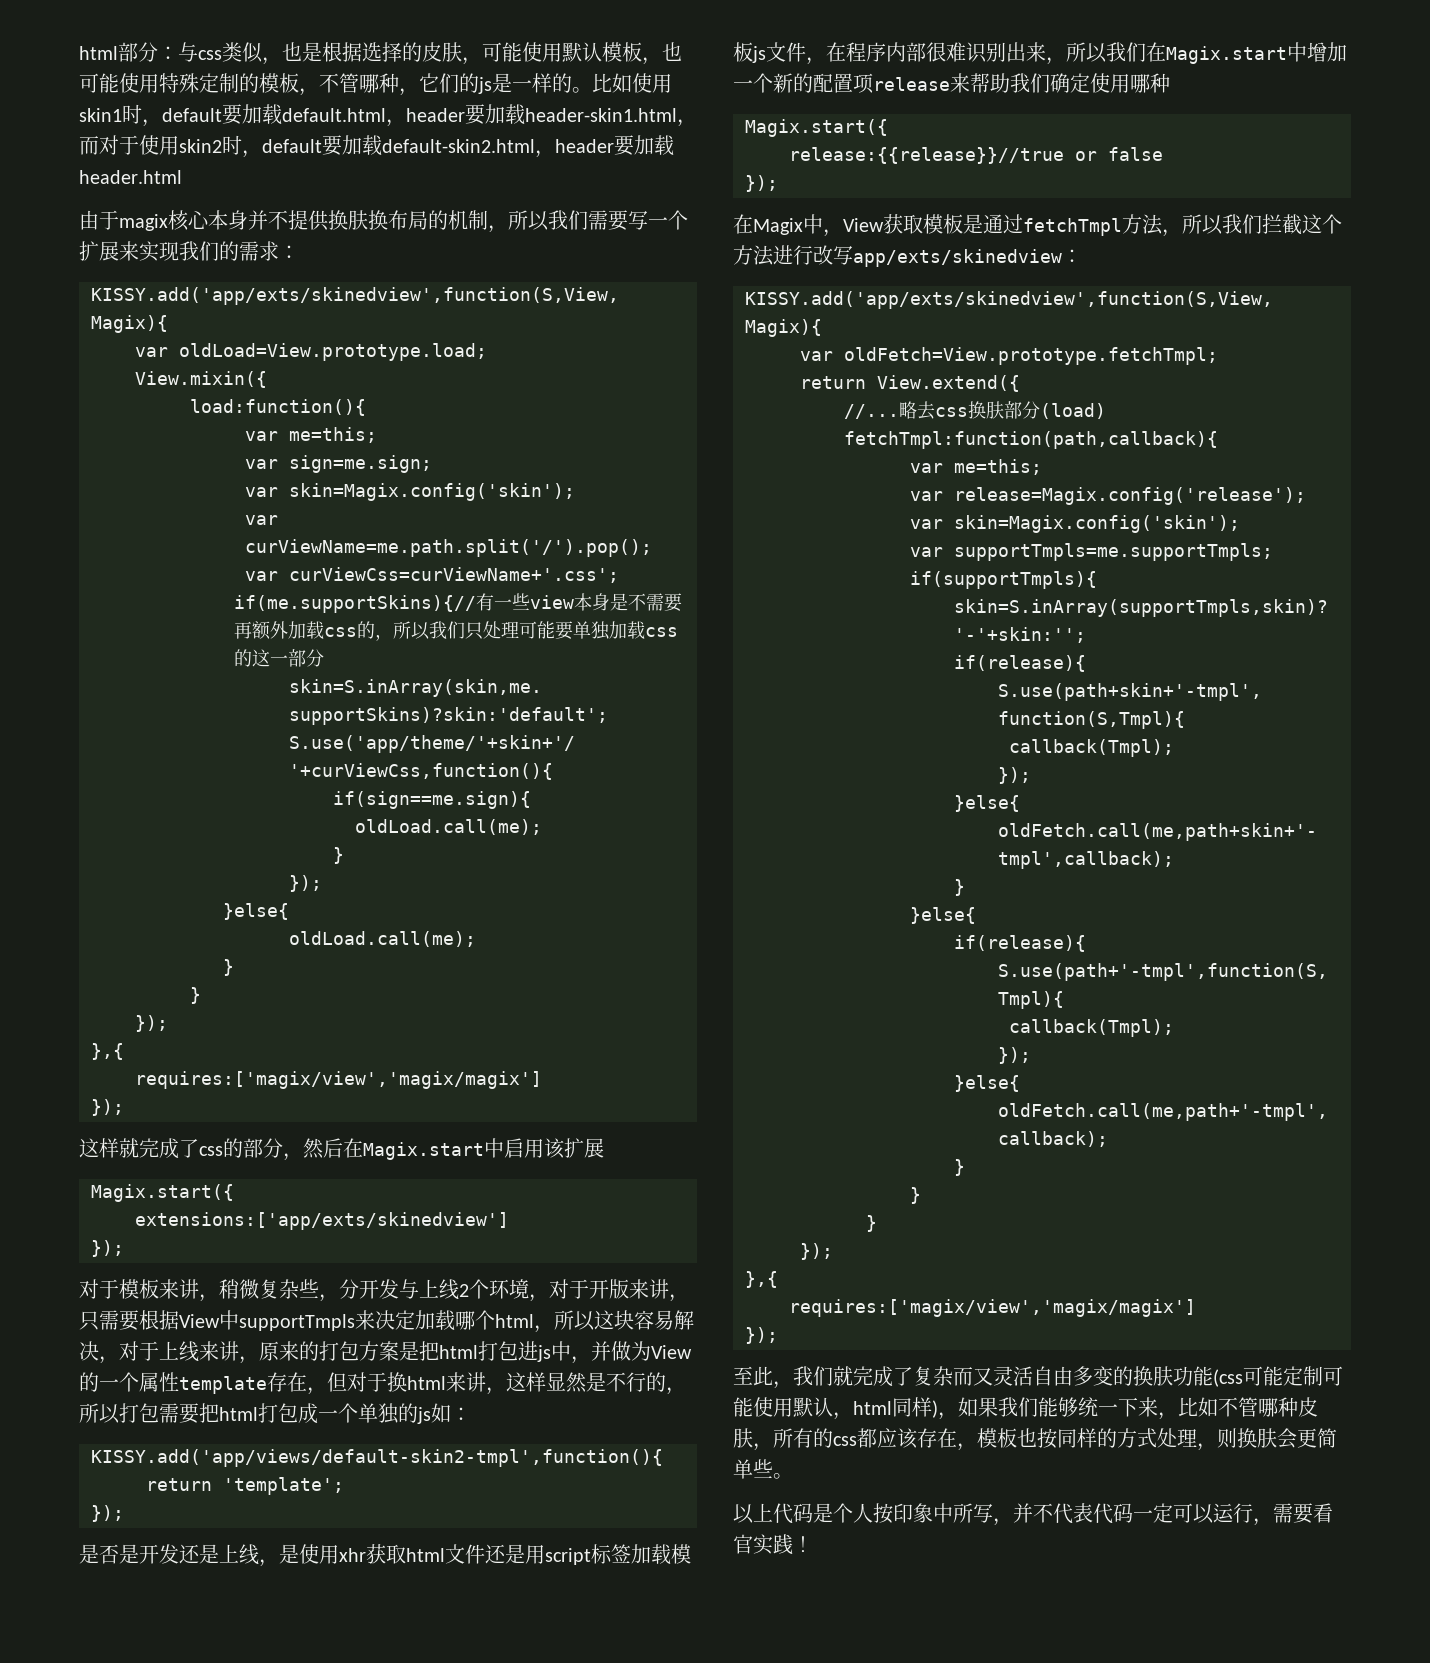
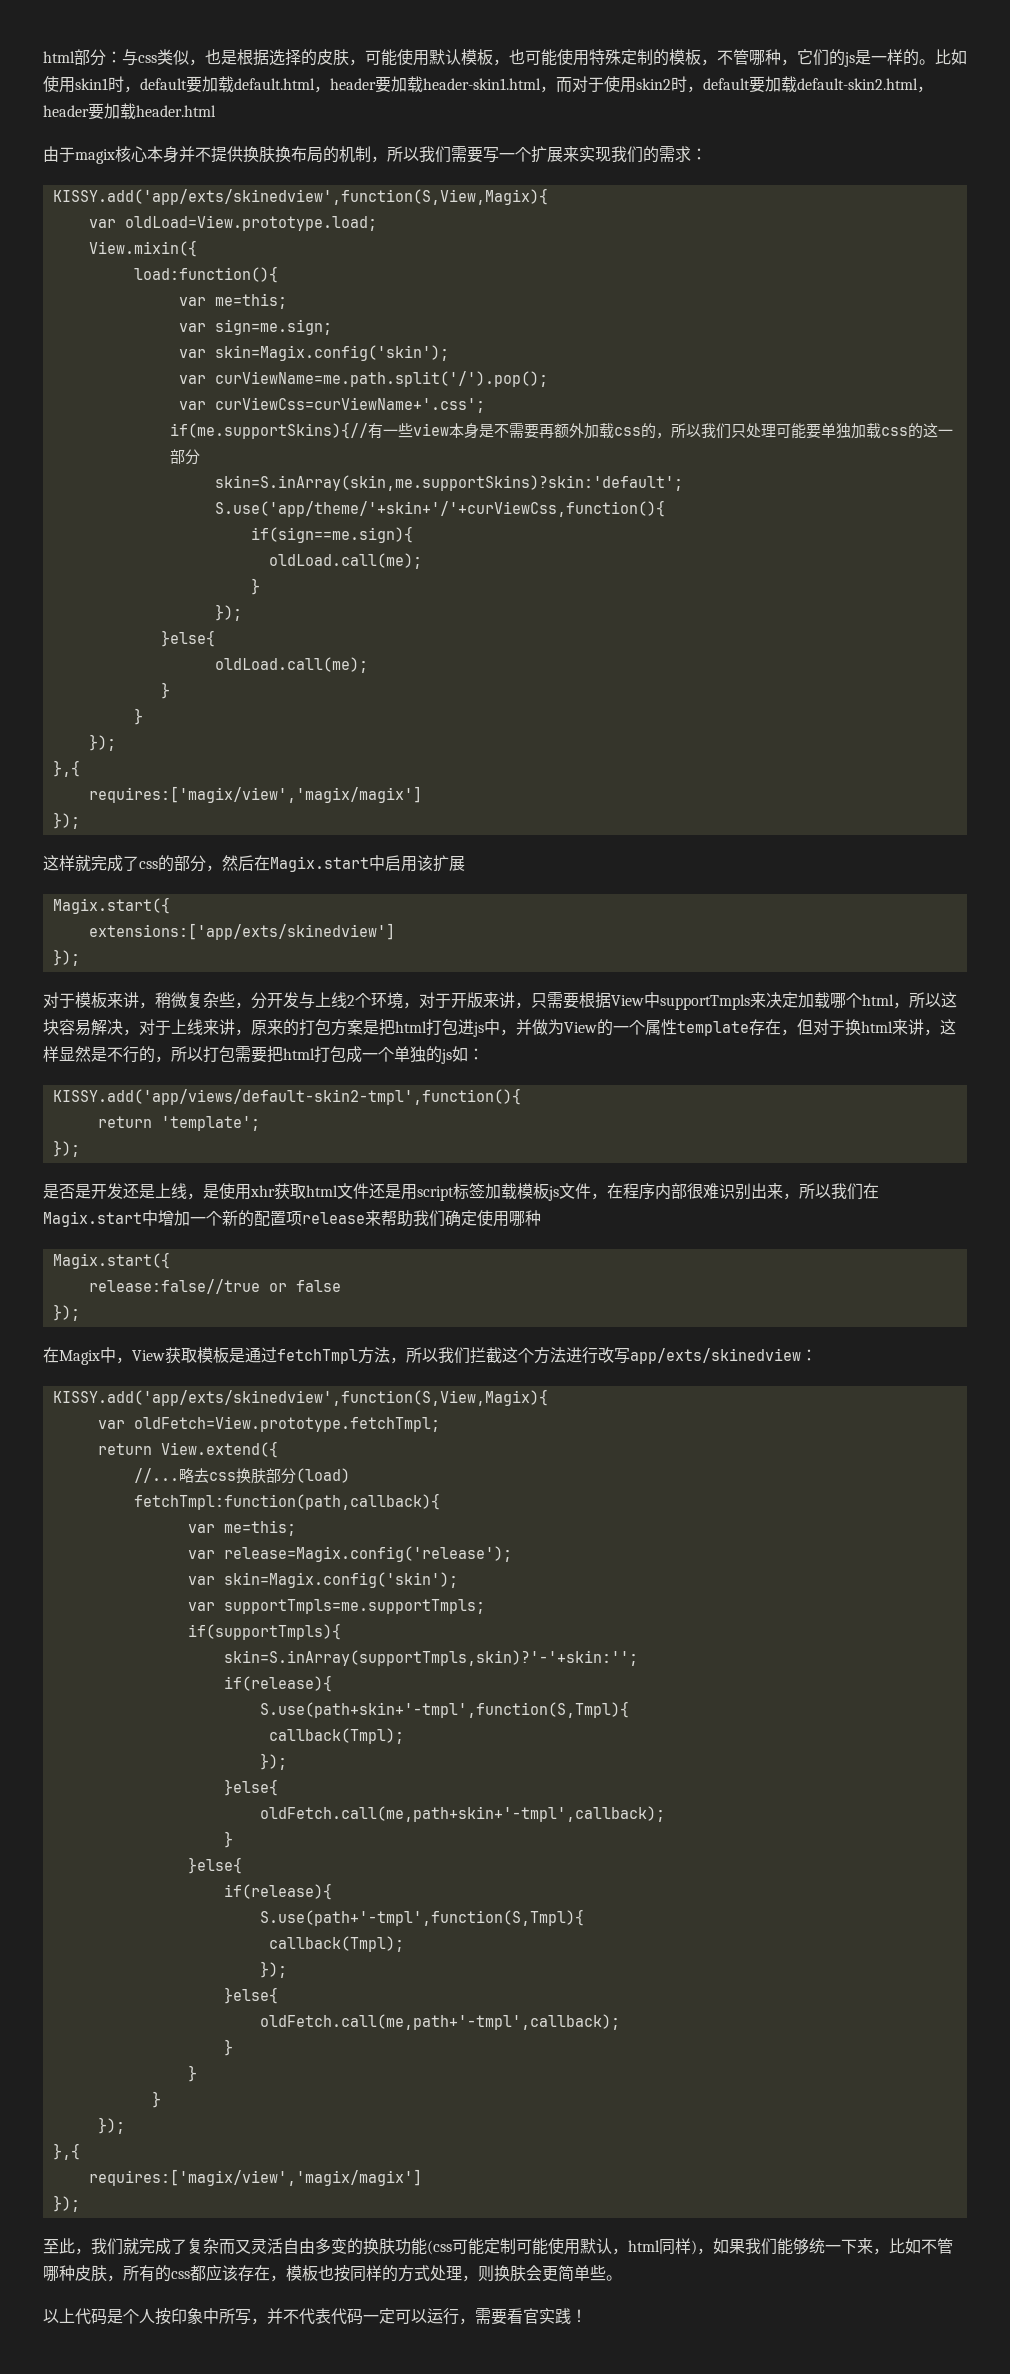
- release:{{release}}//true or false
+ release:false//true or false

